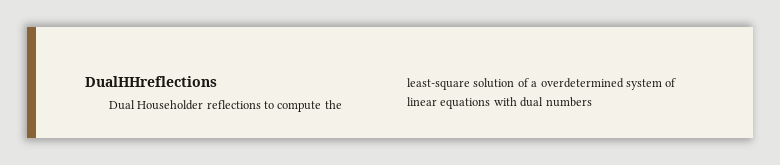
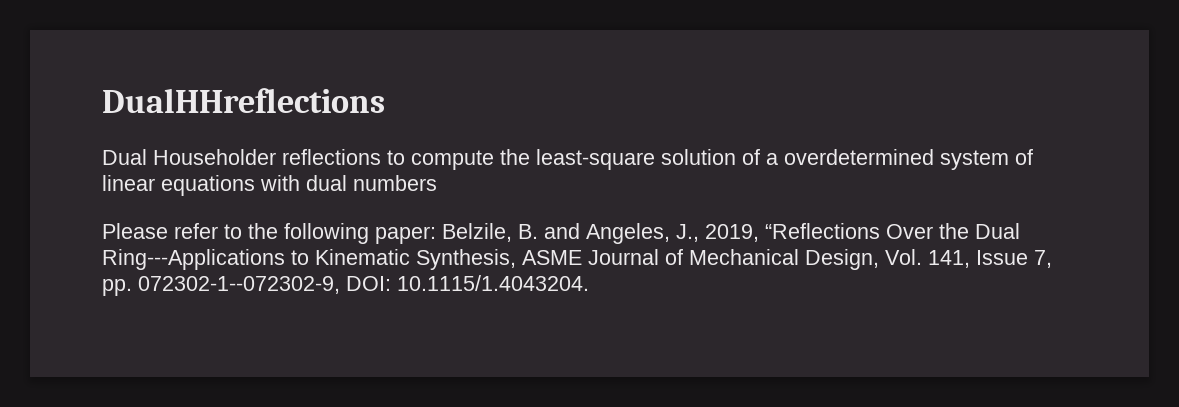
+ Please refer to the following paper: Belzile, B. and Angeles, J., 2019, “Reflections Over the Dual Ring---Applications to Kinematic Synthesis, ASME Journal of Mechanical Design, Vol. 141, Issue 7, pp. 072302-1--072302-9, DOI: 10.1115/1.4043204.

